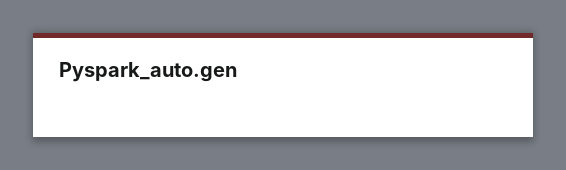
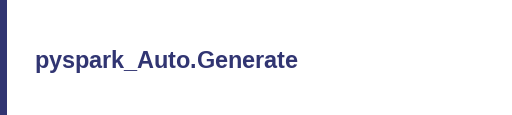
- Pyspark_auto.gen
+ pyspark_Auto.Generate

